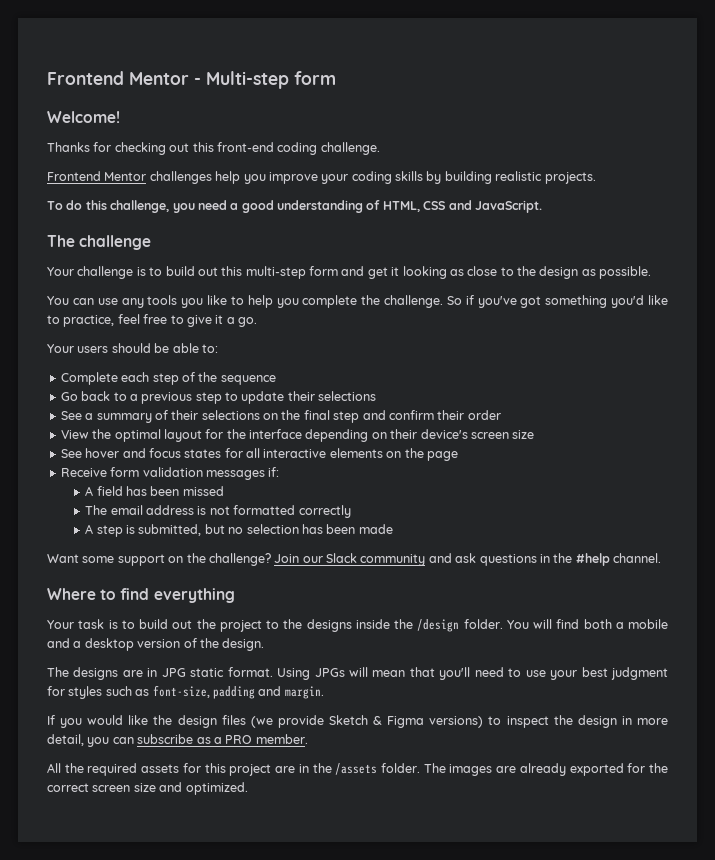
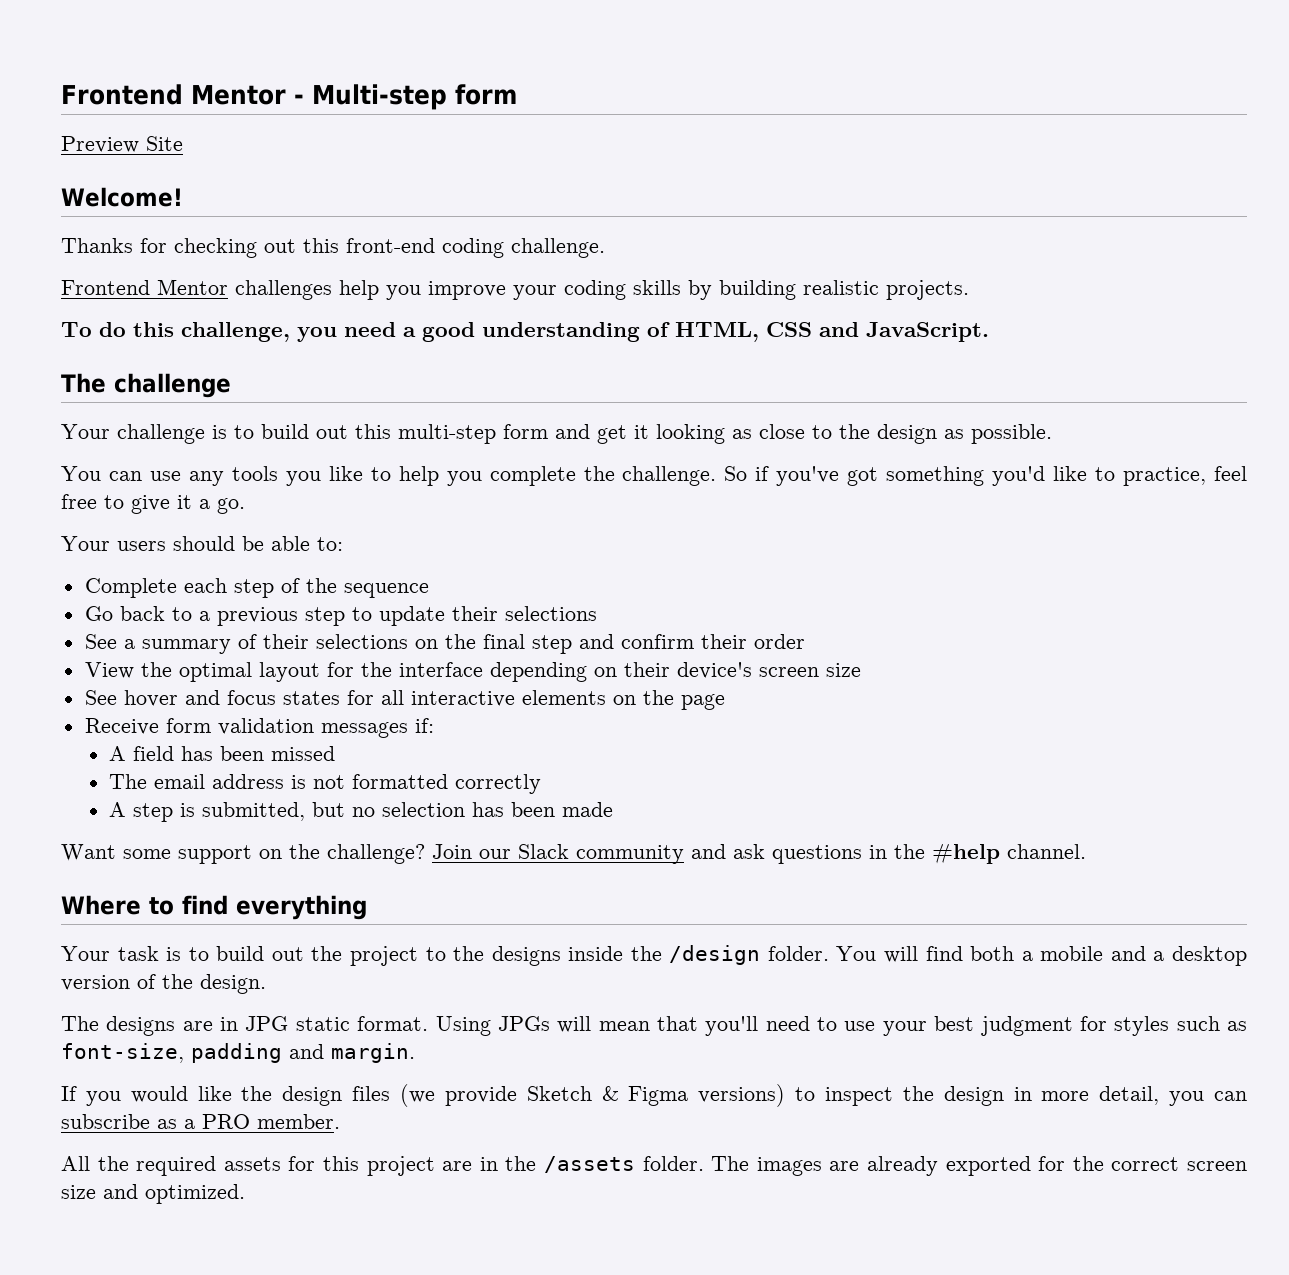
+ Preview Site

